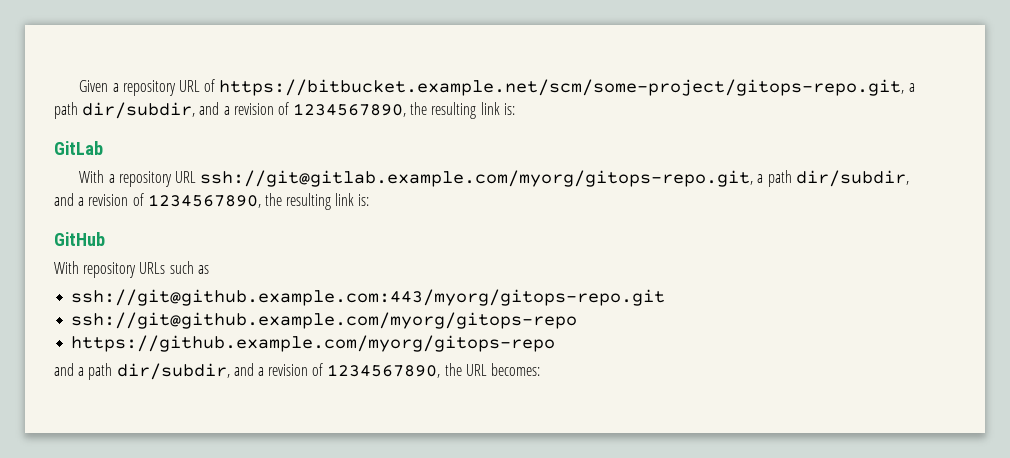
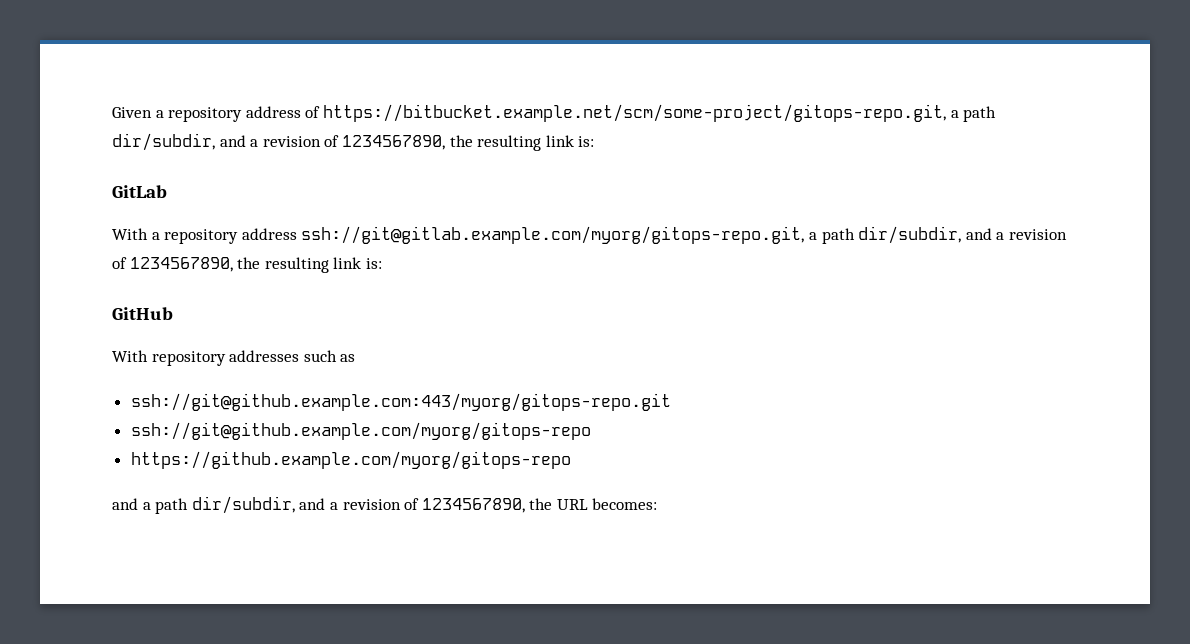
- Given a repository URL of https://bitbucket.example.net/scm/some-project/gitops-repo.git, a path dir/subdir, and a revision of 1234567890, the resulting link is:
+ Given a repository address of https://bitbucket.example.net/scm/some-project/gitops-repo.git, a path dir/subdir, and a revision of 1234567890, the resulting link is:
- With a repository URL ssh://git@gitlab.example.com/myorg/gitops-repo.git, a path dir/subdir, and a revision of 1234567890, the resulting link is:
+ With a repository address ssh://git@gitlab.example.com/myorg/gitops-repo.git, a path dir/subdir, and a revision of 1234567890, the resulting link is:
- With repository URLs such as
+ With repository addresses such as

